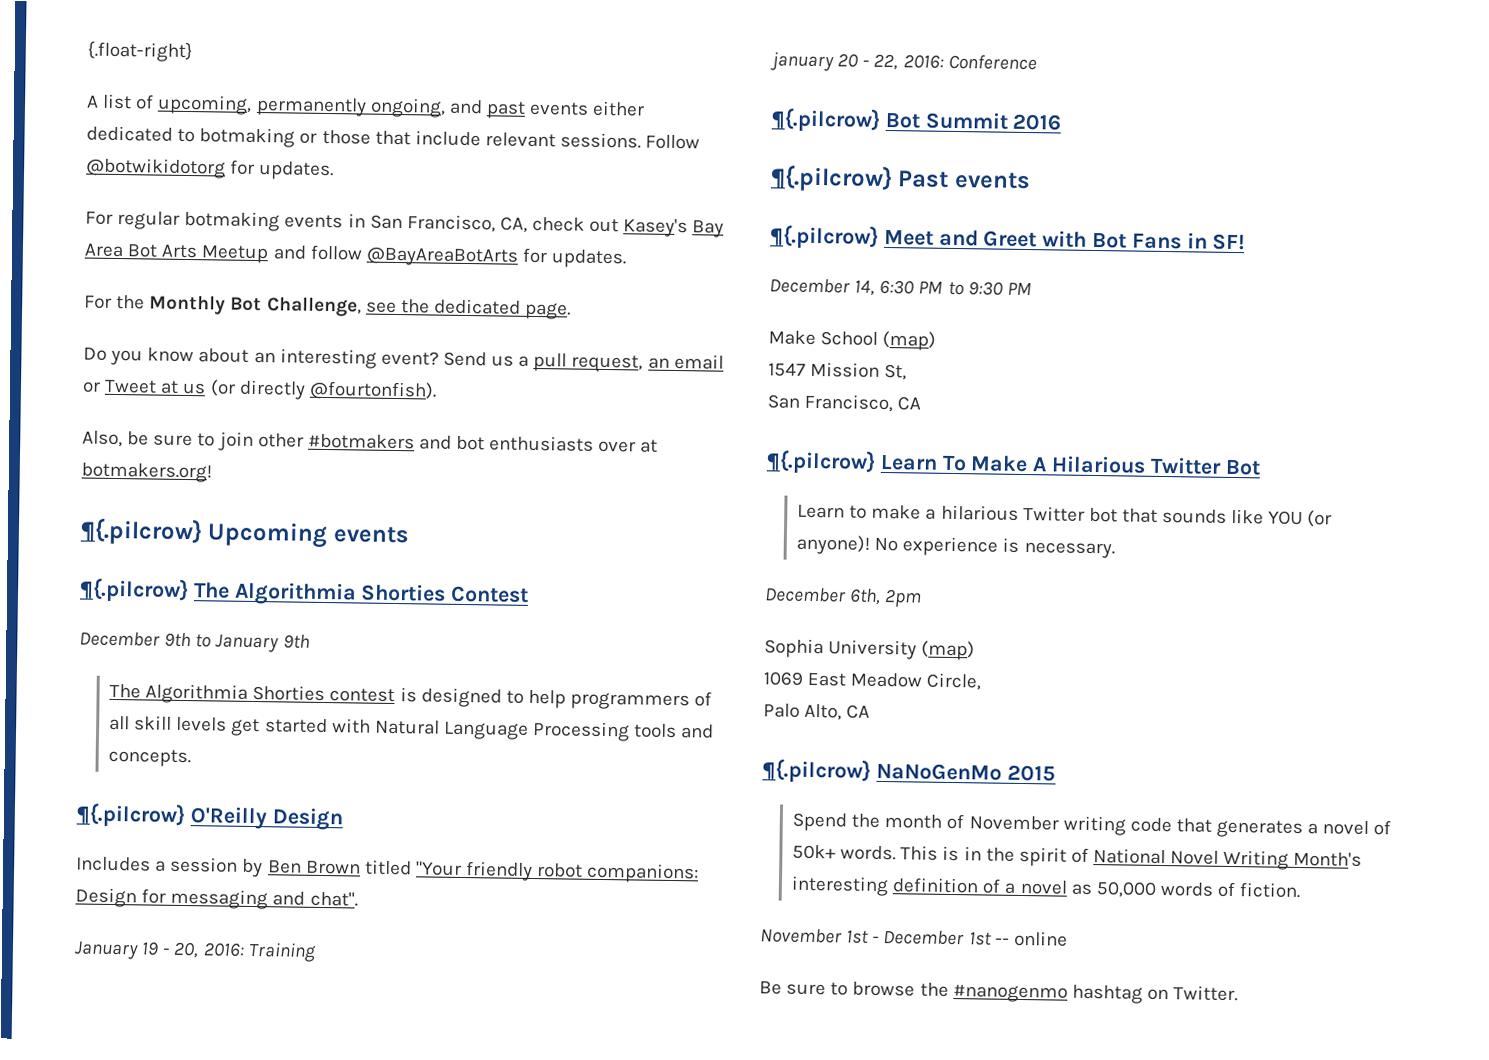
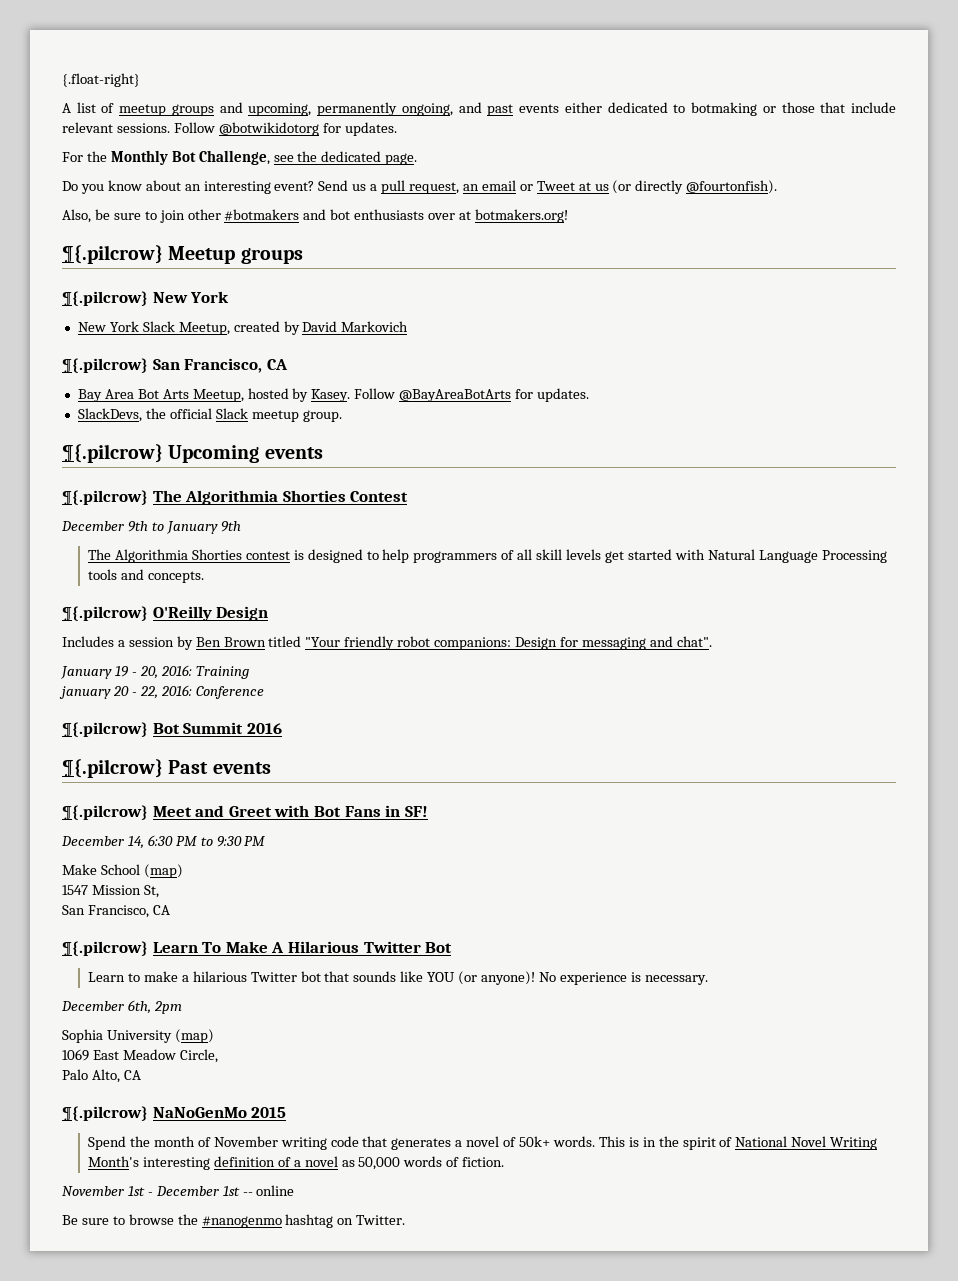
- A list of upcoming, permanently ongoing, and past events either dedicated to botmaking or those that include relevant sessions.
+ A list of meetup groups and upcoming, permanently ongoing, and past events either dedicated to botmaking or those that include relevant sessions.
- For regular botmaking events in San Francisco, CA, check out Kasey's Bay Area Bot Arts Meetup and follow @BayAreaBotArts for updates.
+ ¶{.pilcrow} Meetup groups
+ ¶{.pilcrow} New York
+ New York Slack Meetup, created by David Markovich
+ ¶{.pilcrow} San Francisco, CA
+ Bay Area Bot Arts Meetup, hosted by Kasey. Follow @BayAreaBotArts for updates.
+ SlackDevs, the official Slack meetup group.

